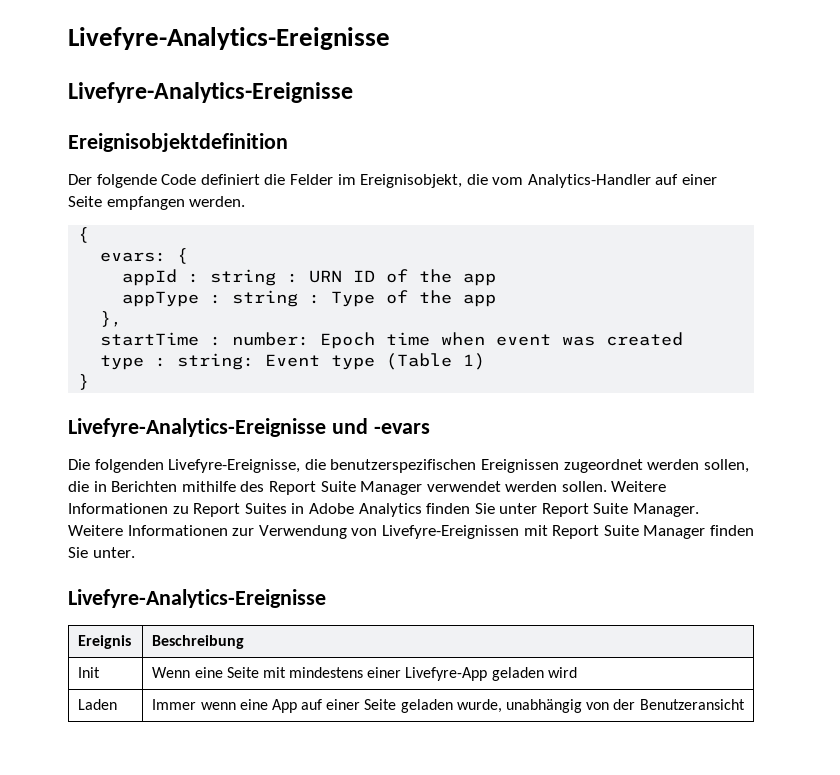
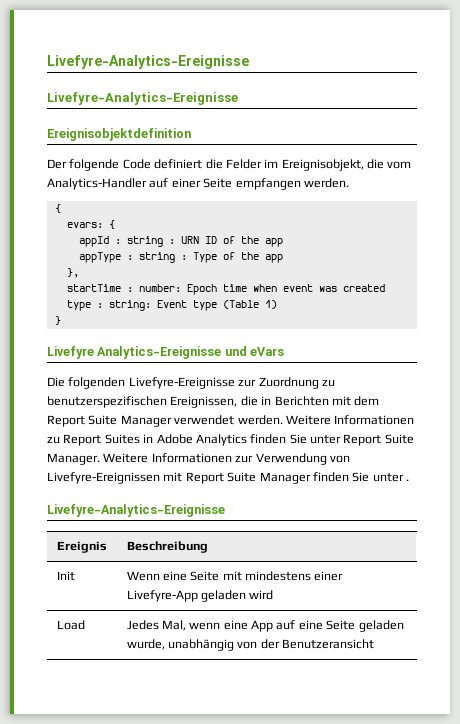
- Livefyre-Analytics-Ereignisse und -evars
- Die folgenden Livefyre-Ereignisse, die benutzerspezifischen Ereignissen zugeordnet werden sollen, die in Berichten mithilfe des Report Suite Manager verwendet werden sollen.
+ Livefyre Analytics-Ereignisse und eVars
+ Die folgenden Livefyre-Ereignisse zur Zuordnung zu benutzerspezifischen Ereignissen, die in Berichten mit dem Report Suite Manager verwendet werden.
- Weitere Informationen zur Verwendung von Livefyre-Ereignissen mit Report Suite Manager finden Sie unter.
+ Weitere Informationen zur Verwendung von Livefyre-Ereignissen mit Report Suite Manager finden Sie unter .
- Laden | Immer wenn eine App auf einer Seite geladen wurde, unabhängig von der Benutzeransicht
+ Load | Jedes Mal, wenn eine App auf eine Seite geladen wurde, unabhängig von der Benutzeransicht

